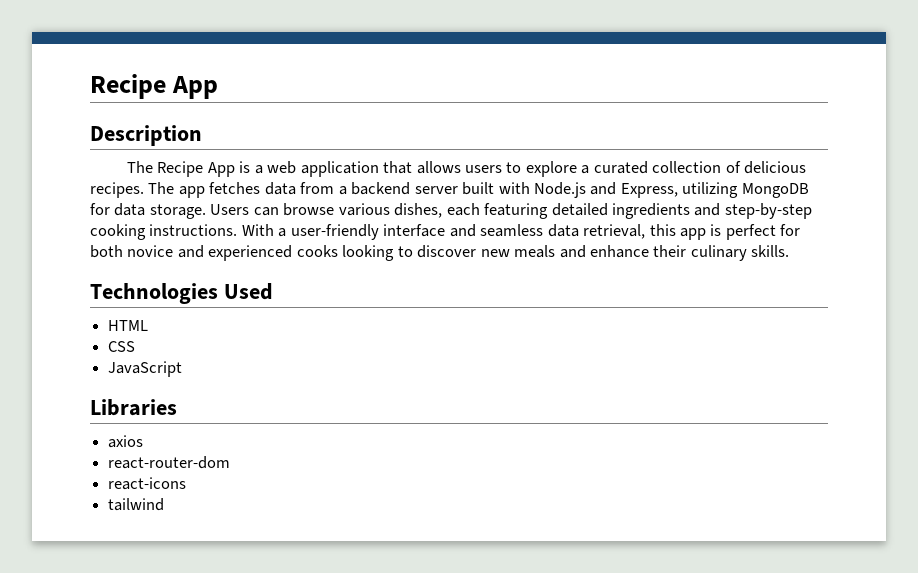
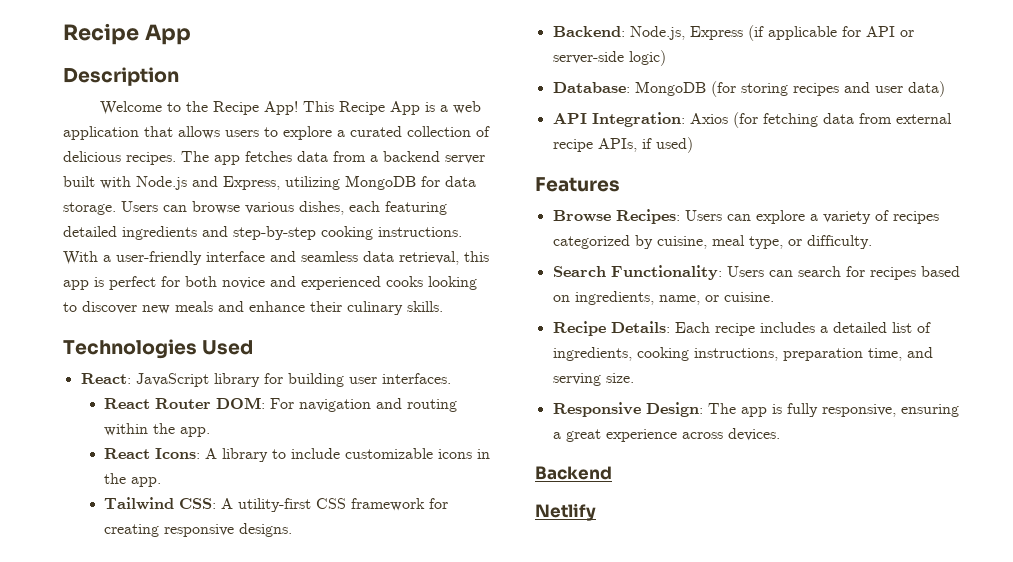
- The Recipe App is a web application that allows users to explore a curated collection of delicious recipes.
+ Welcome to the Recipe App! This Recipe App is a web application that allows users to explore a curated collection of delicious recipes.
- HTML
- CSS
- JavaScript
- Libraries
- axios
- react-router-dom
- react-icons
- tailwind
+ React: JavaScript library for building user interfaces.
+ React Router DOM: For navigation and routing within the app.
+ React Icons: A library to include customizable icons in the app.
+ Tailwind CSS: A utility-first CSS framework for creating responsive designs.
+ Backend: Node.js, Express (if applicable for API or server-side logic)
+ Database: MongoDB (for storing recipes and user data)
+ API Integration: Axios (for fetching data from external recipe APIs, if used)
+ Features
+ Browse Recipes: Users can explore a variety of recipes categorized by cuisine, meal type, or difficulty.
+ Search Functionality: Users can search for recipes based on ingredients, name, or cuisine.
+ Recipe Details: Each recipe includes a detailed list of ingredients, cooking instructions, preparation time, and serving size.
+ Responsive Design: The app is fully responsive, ensuring a great experience across devices.
+ Backend
+ Netlify

